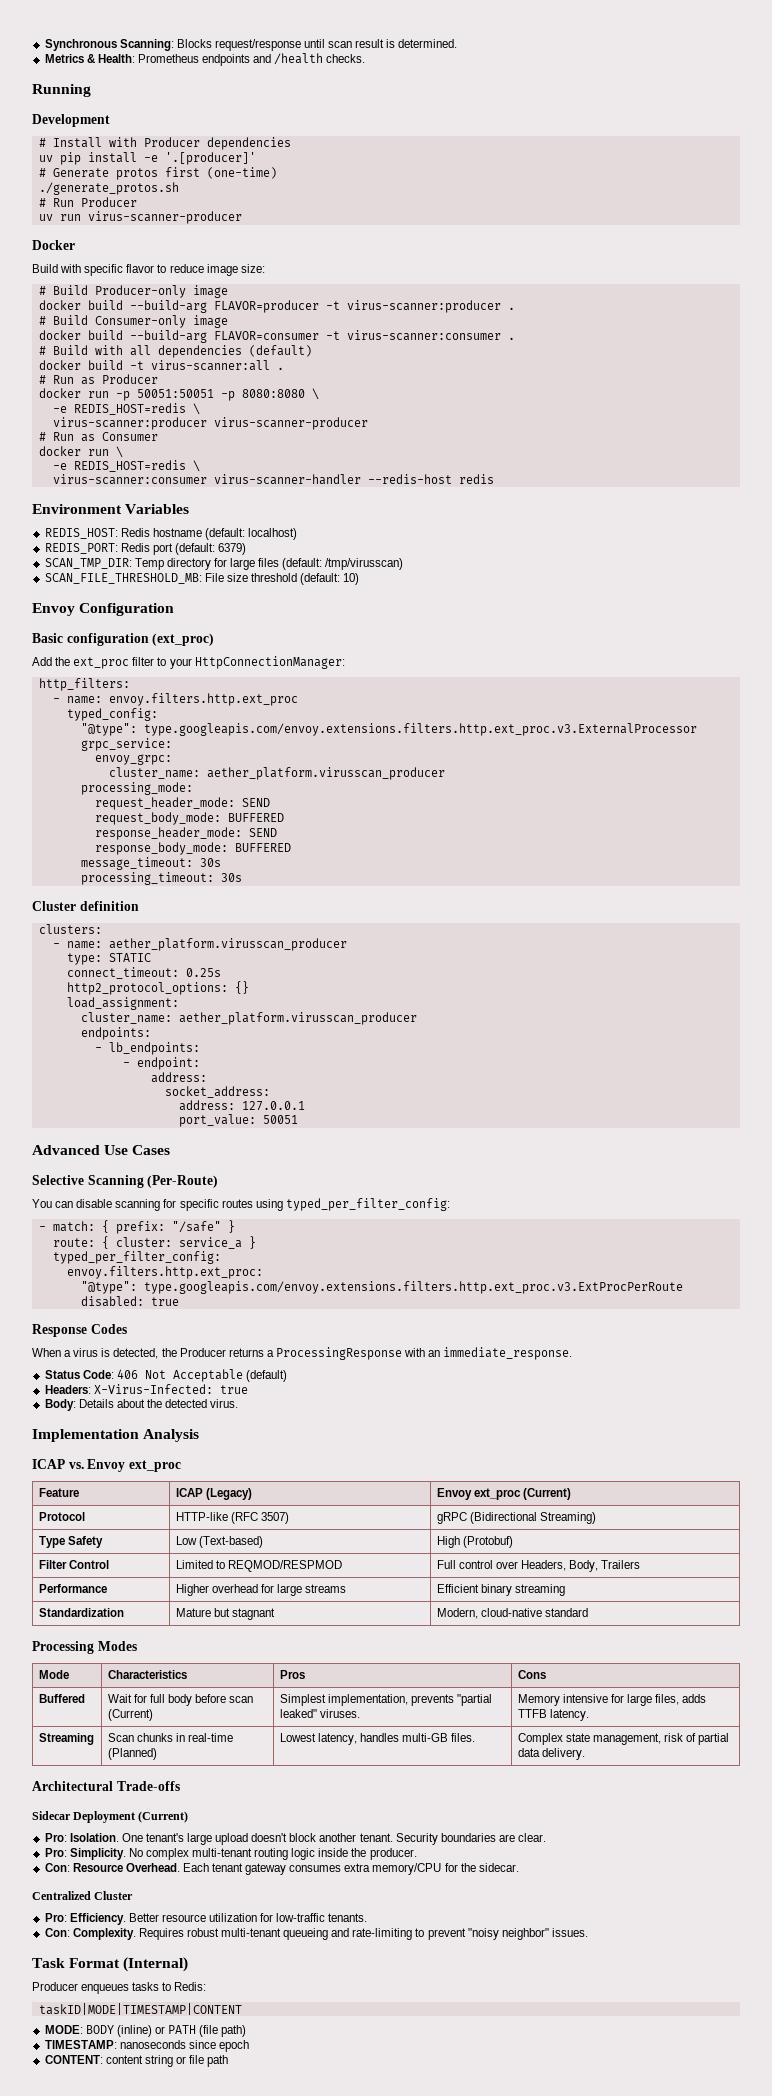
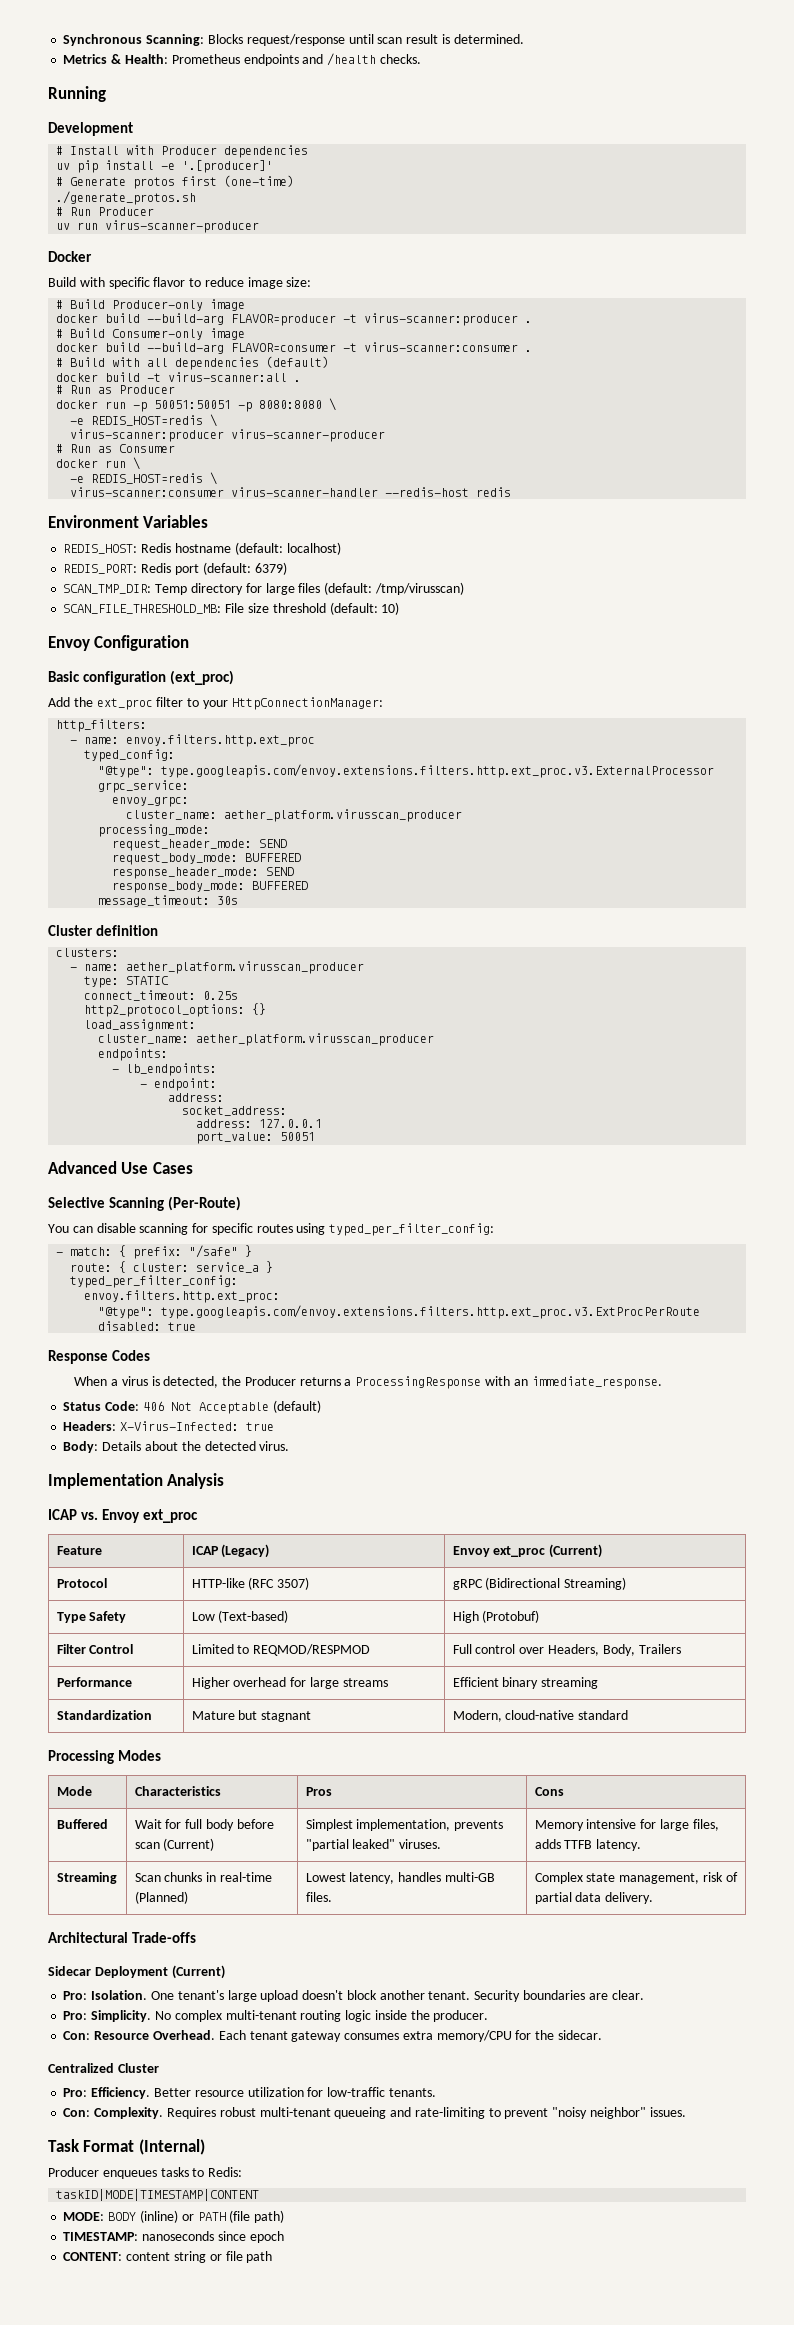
- processing_timeout: 30s

